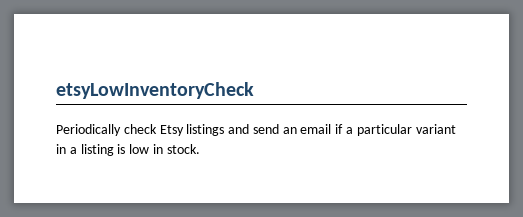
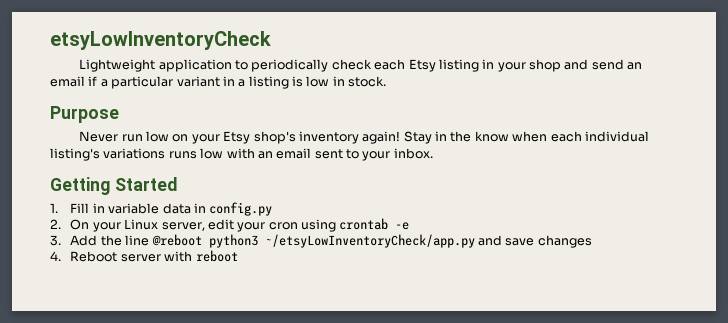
- Periodically check Etsy listings and send an email if a particular variant in a listing is low in stock.
+ Lightweight application to periodically check each Etsy listing in your shop and send an email if a particular variant in a listing is low in stock.
+ Purpose
+ Never run low on your Etsy shop's inventory again! Stay in the know when each individual listing's variations runs low with an email sent to your inbox.
+ Getting Started
+ 1. Fill in variable data in config.py
+ 2. On your Linux server, edit your cron using crontab -e
+ 3. Add the line @reboot python3 ~/etsyLowInventoryCheck/app.py and save changes
+ 4. Reboot server with reboot

